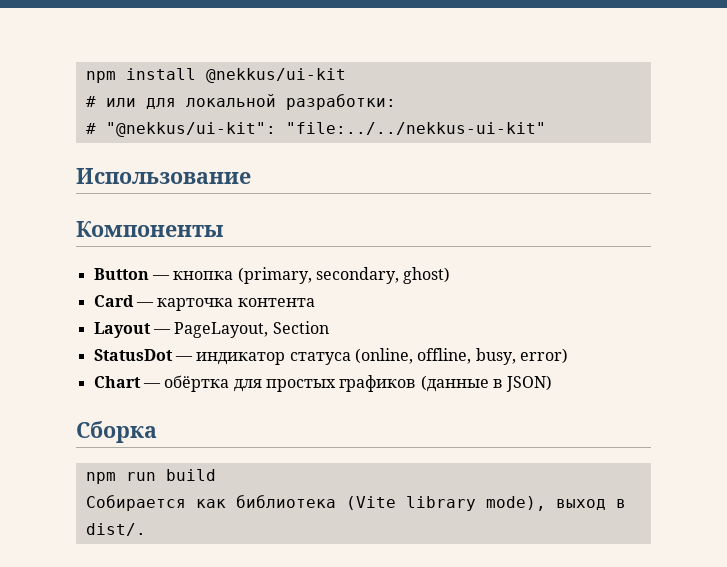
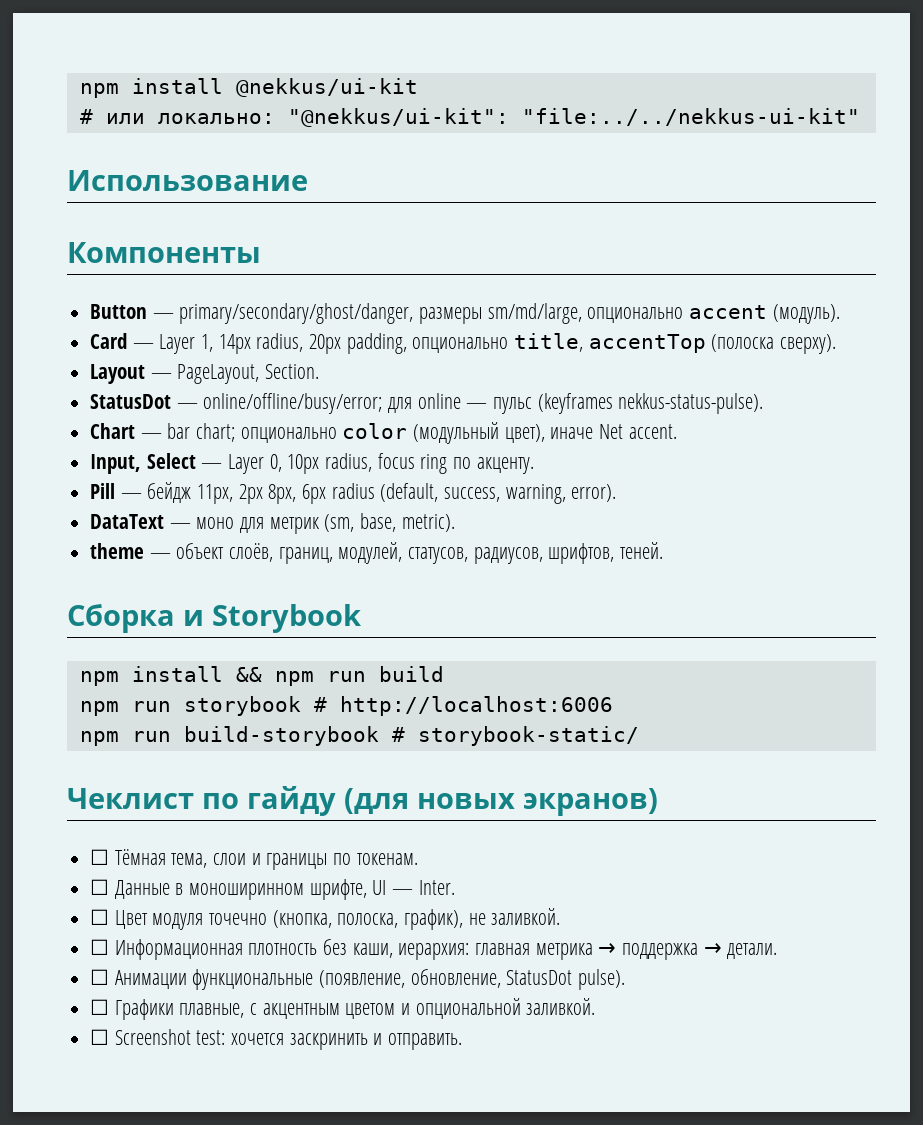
- # или для локальной разработки:
- # "@nekkus/ui-kit": "file:../../nekkus-ui-kit"
+ # или локально: "@nekkus/ui-kit": "file:../../nekkus-ui-kit"
- Button — кнопка (primary, secondary, ghost)
- Card — карточка контента
+ Button — primary/secondary/ghost/danger, размеры sm/md/large, опционально accent (модуль).
+ Card — Layer 1, 14px radius, 20px padding, опционально title, accentTop (полоска сверху).
- Layout — PageLayout, Section
+ Layout — PageLayout, Section.
- StatusDot — индикатор статуса (online, offline, busy, error)
- Chart — обёртка для простых графиков (данные в JSON)
+ StatusDot — online/offline/busy/error; для online — пульс (keyframes nekkus-status-pulse).
+ Chart — bar chart; опционально color (модульный цвет), иначе Net accent.
+ Input, Select — Layer 0, 10px radius, focus ring по акценту.
+ Pill — бейдж 11px, 2px 8px, 6px radius (default, success, warning, error).
+ DataText — моно для метрик (sm, base, metric).
+ theme — объект слоёв, границ, модулей, статусов, радиусов, шрифтов, теней.
- Сборка
- npm run build
+ Сборка и Storybook
+ npm install && npm run build
- Собирается как библиотека (Vite library mode), выход в dist/.
+ npm run storybook # http://localhost:6006
+ npm run build-storybook # storybook-static/
+ Чеклист по гайду (для новых экранов)
+ ☐ Тёмная тема, слои и границы по токенам.
+ ☐ Данные в моноширинном шрифте, UI — Inter.
+ ☐ Цвет модуля точечно (кнопка, полоска, график), не заливкой.
+ ☐ Информационная плотность без каши, иерархия: главная метрика → поддержка → детали.
+ ☐ Анимации функциональные (появление, обновление, StatusDot pulse).
+ ☐ Графики плавные, с акцентным цветом и опциональной заливкой.
+ ☐ Screenshot test: хочется заскринить и отправить.

